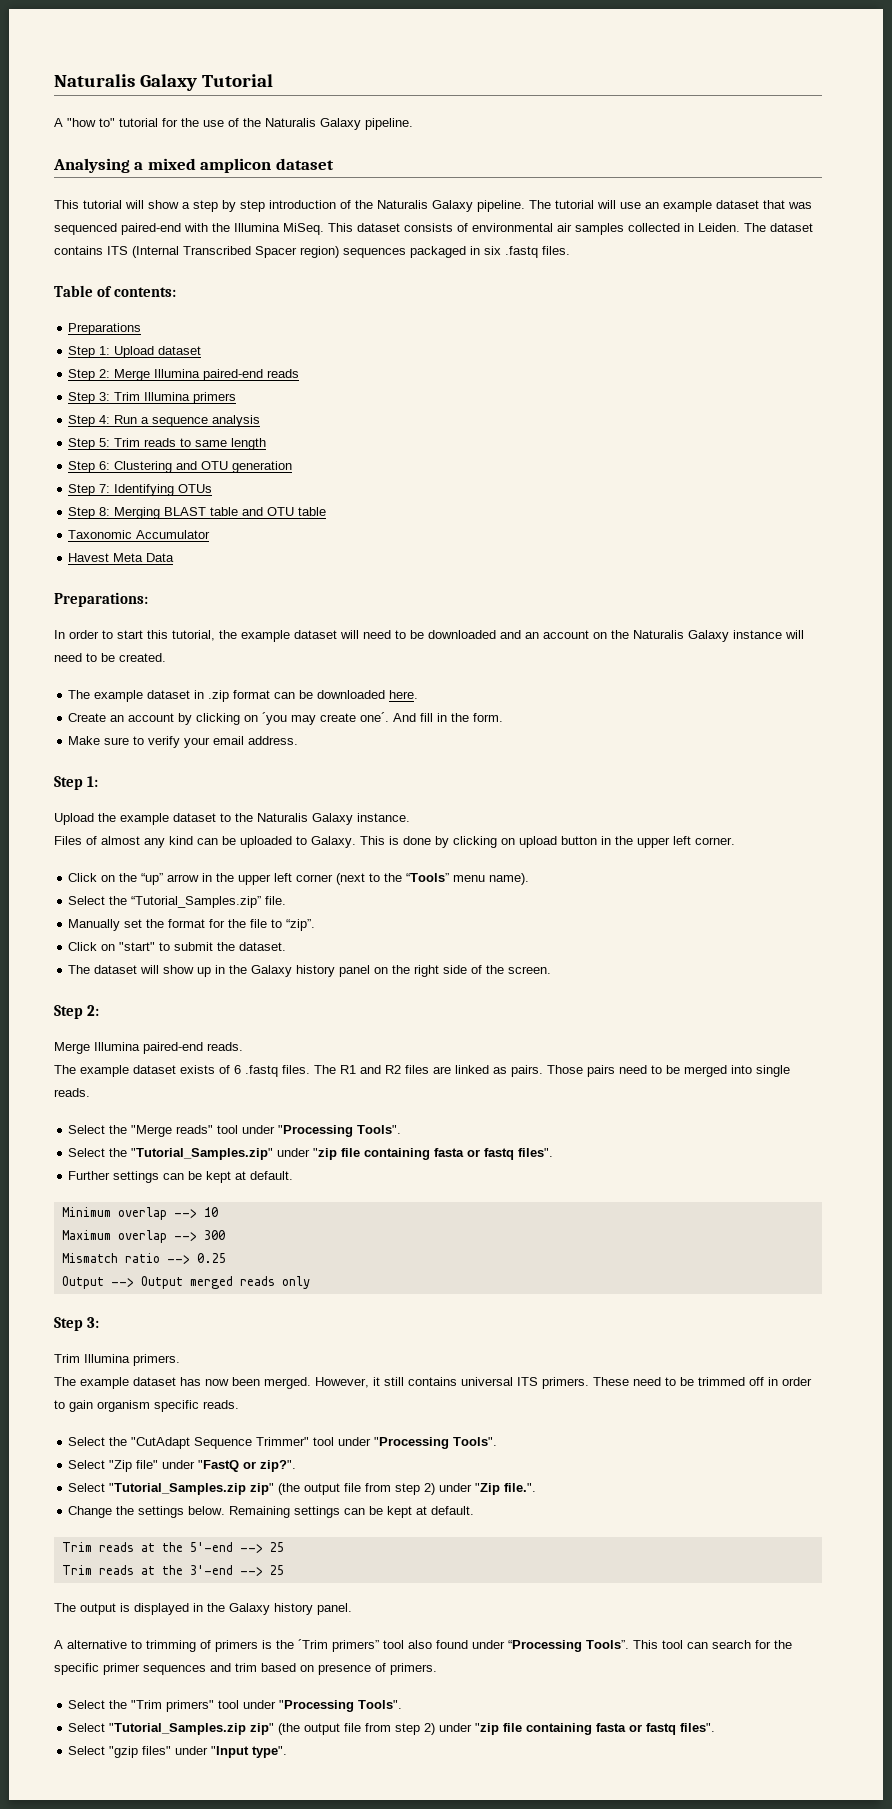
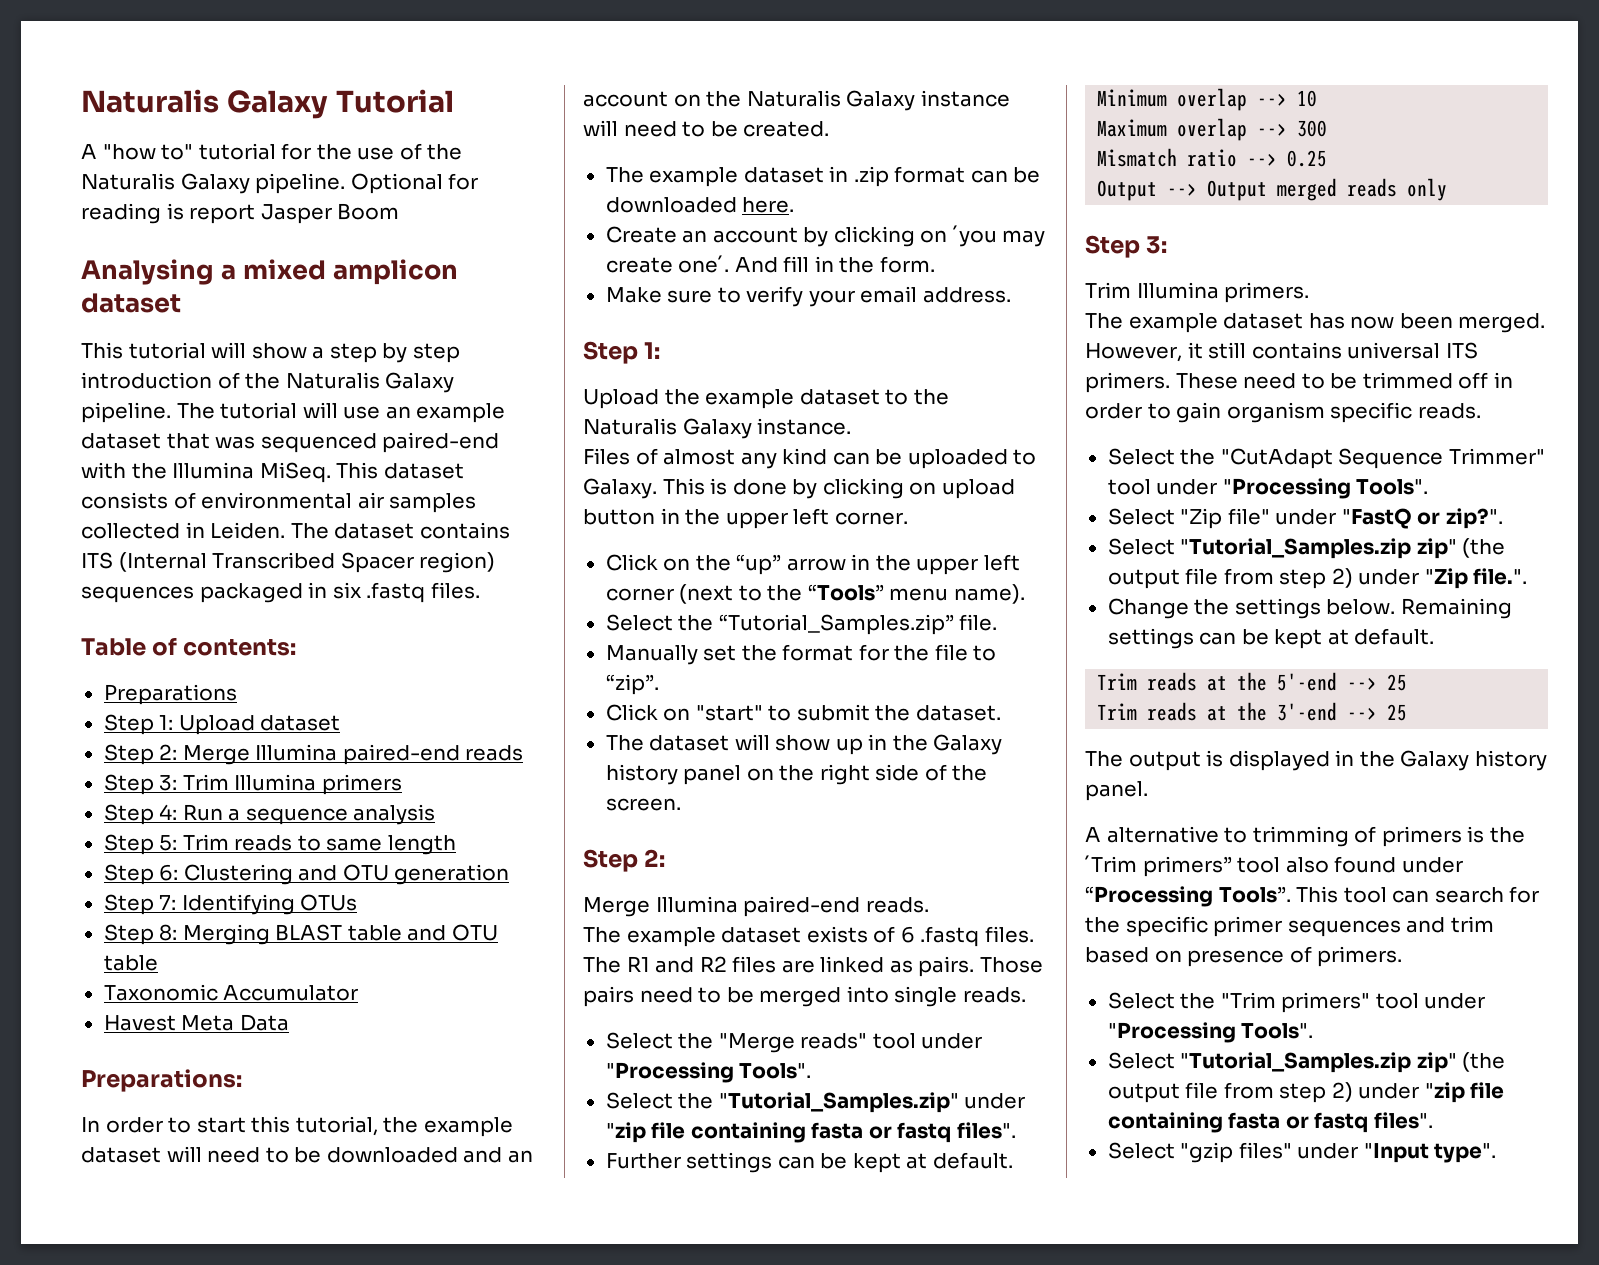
+ Optional for reading is report Jasper Boom

